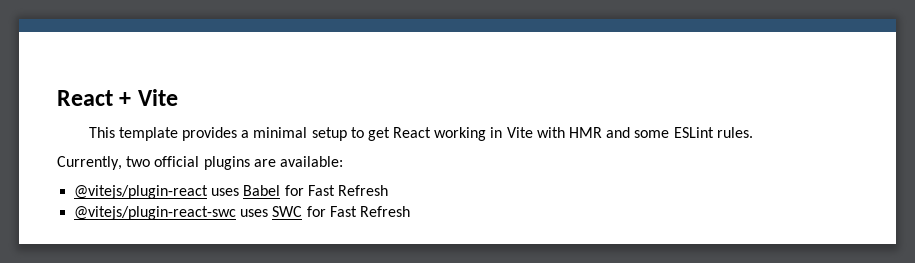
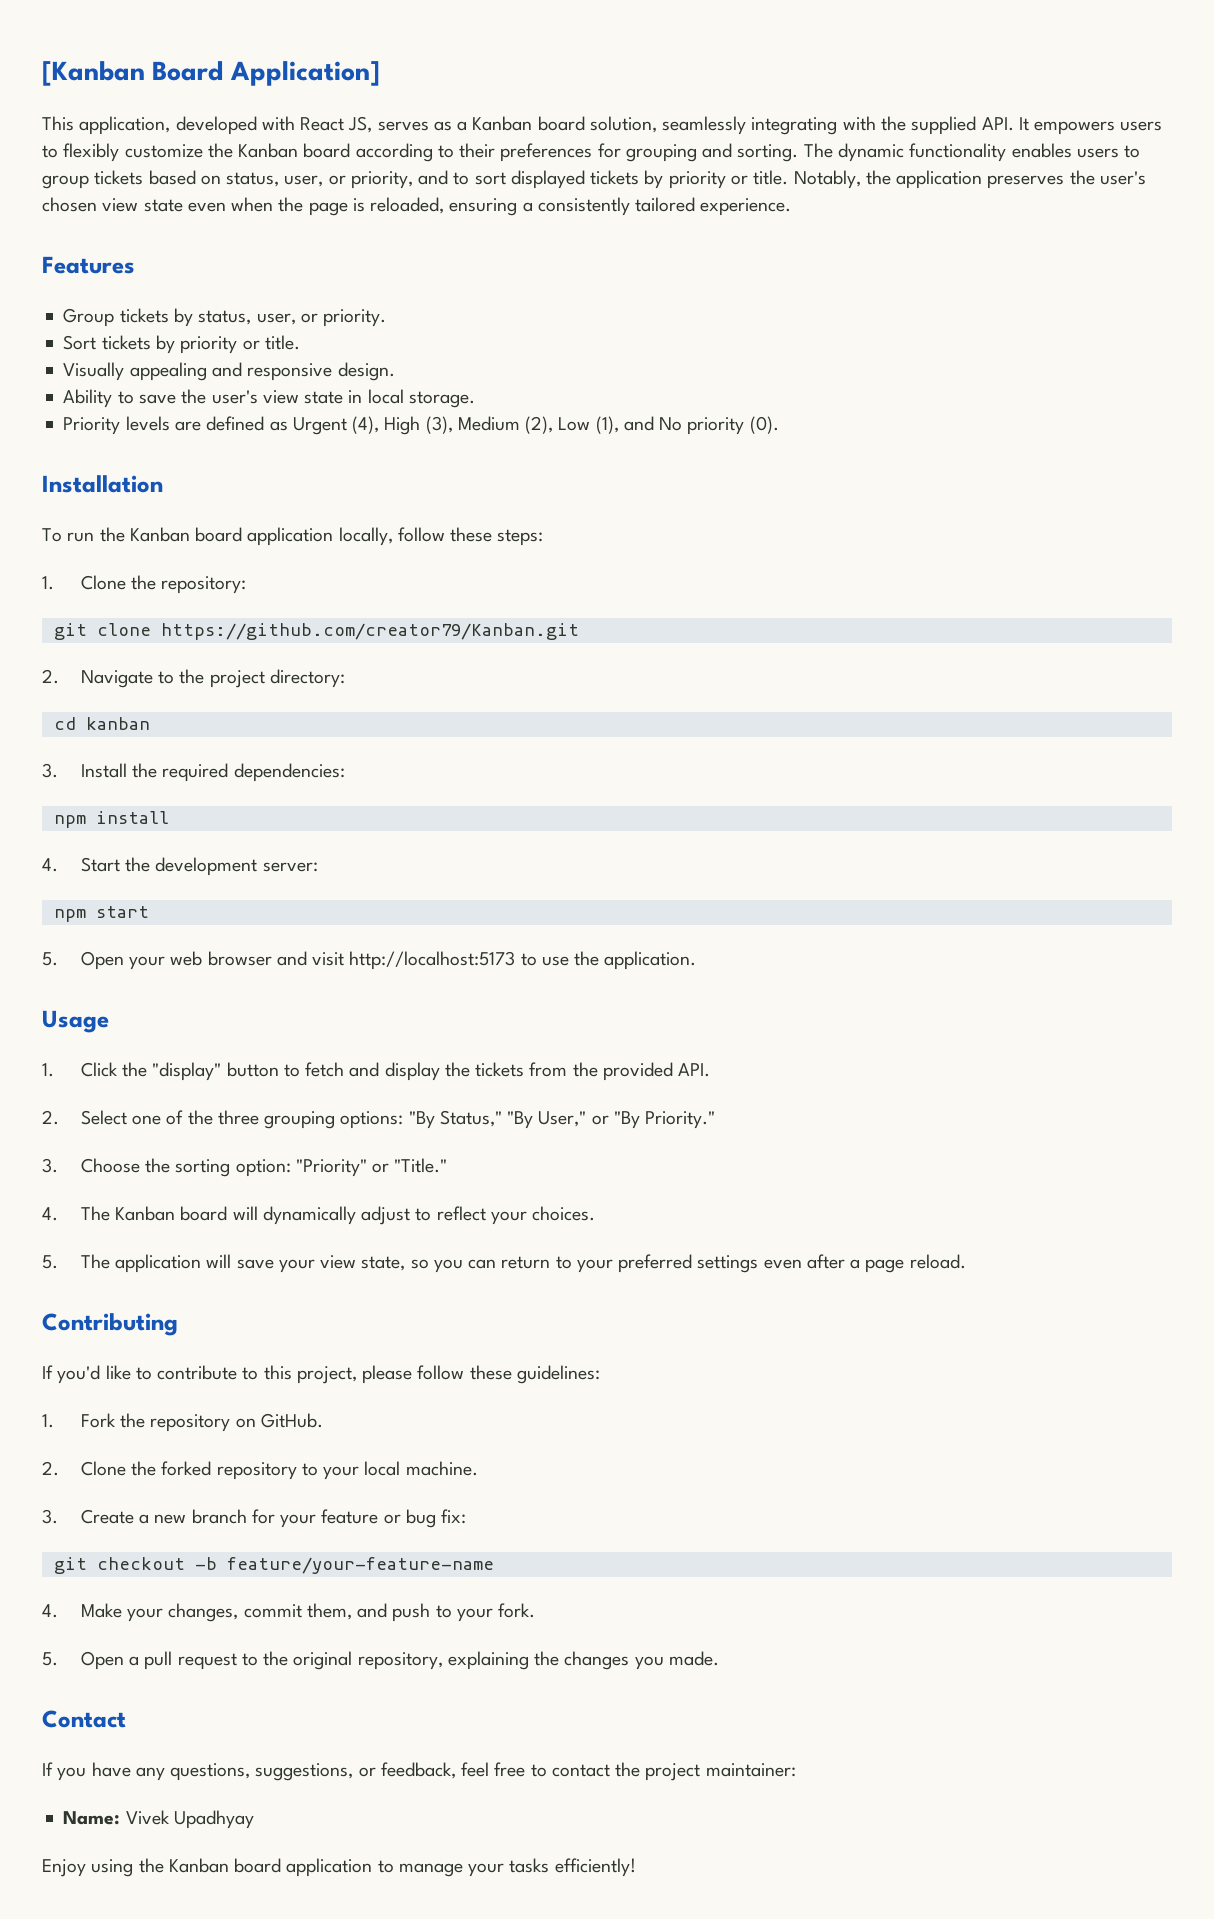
- React + Vite
- This template provides a minimal setup to get React working in Vite with HMR and some ESLint rules.
- Currently, two official plugins are available:
- @vitejs/plugin-react uses Babel for Fast Refresh
- @vitejs/plugin-react-swc uses SWC for Fast Refresh
+ [Kanban Board Application]
+ This application, developed with React JS, serves as a Kanban board solution, seamlessly integrating with the supplied API. It empowers users to flexibly customize the Kanban board according to their preferences for grouping and sorting. The dynamic functionality enables users to group tickets based on status, user, or priority, and to sort displayed tickets by priority or title. Notably, the application preserves the user's chosen view state even when the page is reloaded, ensuring a consistently tailored experience.
+ Features
+ Group tickets by status, user, or priority.
+ Sort tickets by priority or title.
+ Visually appealing and responsive design.
+ Ability to save the user's view state in local storage.
+ Priority levels are defined as Urgent (4), High (3), Medium (2), Low (1), and No priority (0).
+ Installation
+ To run the Kanban board application locally, follow these steps:
+ 1. Clone the repository:
+ git clone https://github.com/creator79/Kanban.git
+ 2. Navigate to the project directory:
+ cd kanban
+ 3. Install the required dependencies:
+ npm install
+ 4. Start the development server:
+ npm start
+ 5. Open your web browser and visit http://localhost:5173 to use the application.
+ Usage
+ 1. Click the "display" button to fetch and display the tickets from the provided API.
+ 2. Select one of the three grouping options: "By Status," "By User," or "By Priority."
+ 3. Choose the sorting option: "Priority" or "Title."
+ 4. The Kanban board will dynamically adjust to reflect your choices.
+ 5. The application will save your view state, so you can return to your preferred settings even after a page reload.
+ Contributing
+ If you'd like to contribute to this project, please follow these guidelines:
+ 1. Fork the repository on GitHub.
+ 2. Clone the forked repository to your local machine.
+ 3. Create a new branch for your feature or bug fix:
+ git checkout -b feature/your-feature-name
+ 4. Make your changes, commit them, and push to your fork.
+ 5. Open a pull request to the original repository, explaining the changes you made.
+ Contact
+ If you have any questions, suggestions, or feedback, feel free to contact the project maintainer:
+ Name: Vivek Upadhyay
+ Enjoy using the Kanban board application to manage your tasks efficiently!

